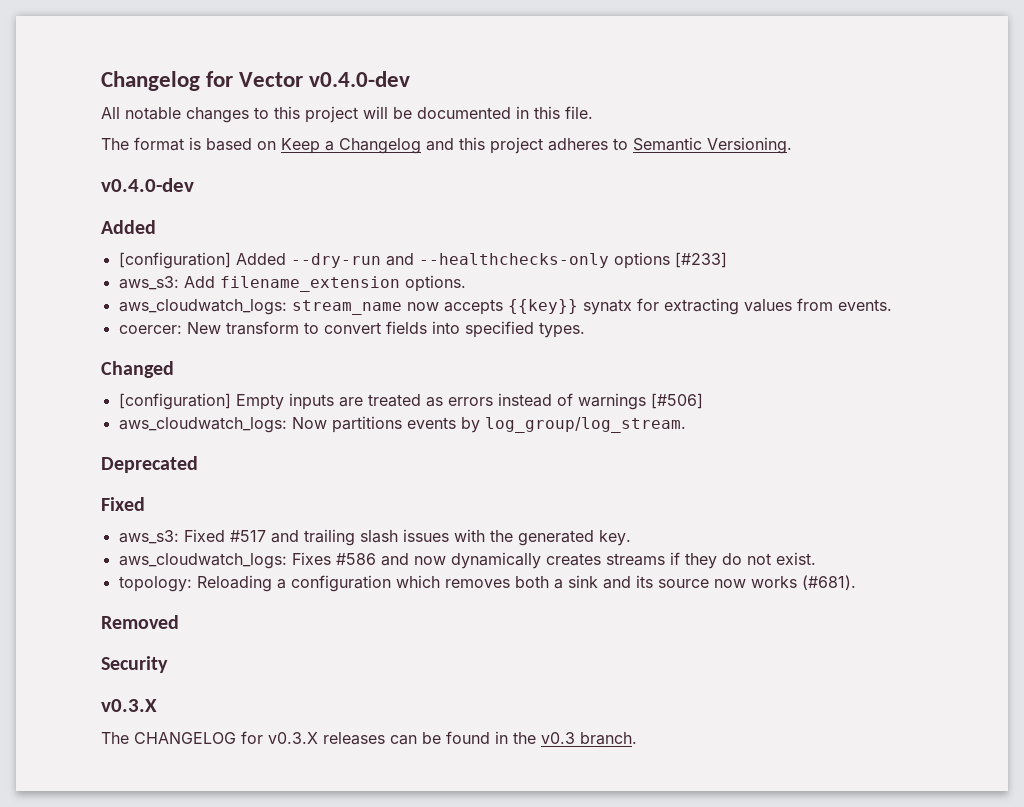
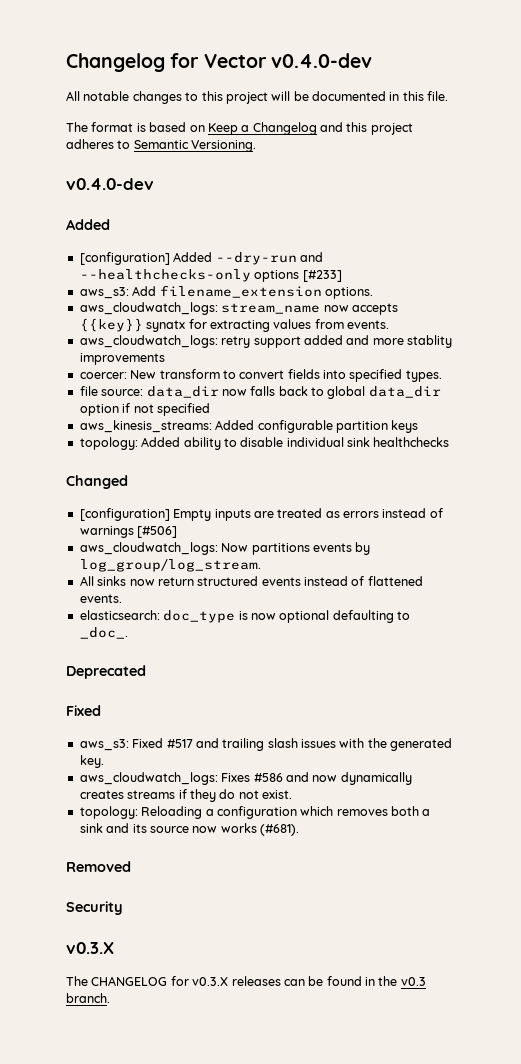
+ aws_cloudwatch_logs: retry support added and more stablity improvements
+ file source: data_dir now falls back to global data_dir option if not specified
+ aws_kinesis_streams: Added configurable partition keys
+ topology: Added ability to disable individual sink healthchecks
+ All sinks now return structured events instead of flattened events.
+ elasticsearch: doc_type is now optional defaulting to _doc_.

